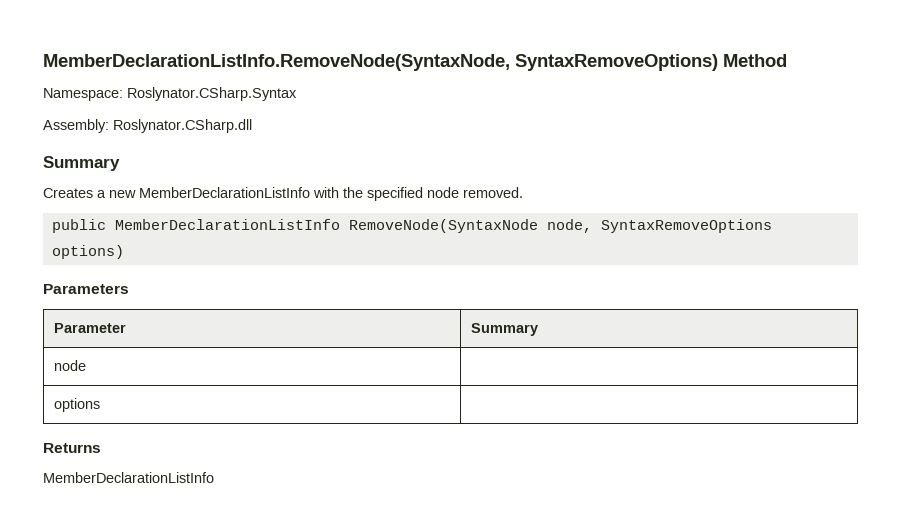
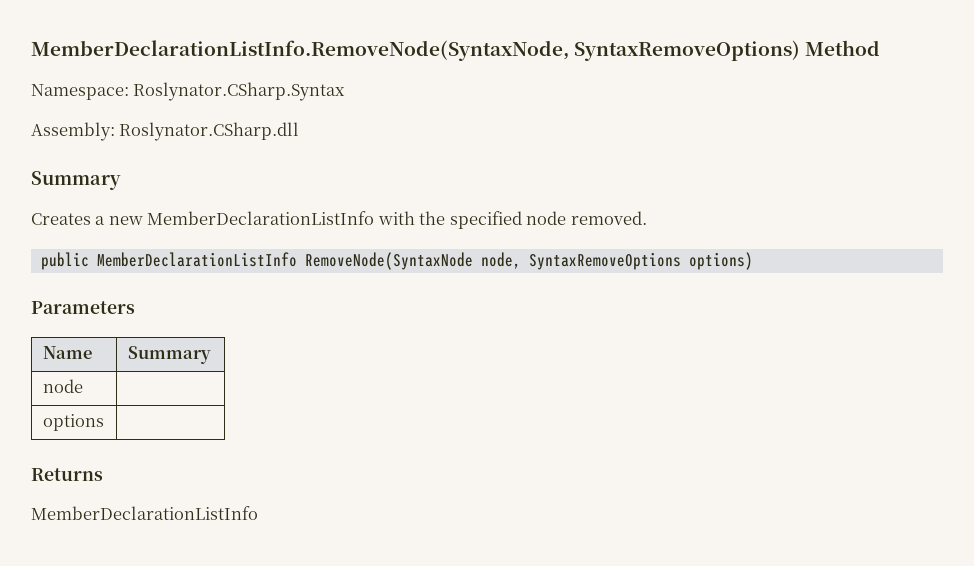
- Parameter | Summary
+ Name | Summary

